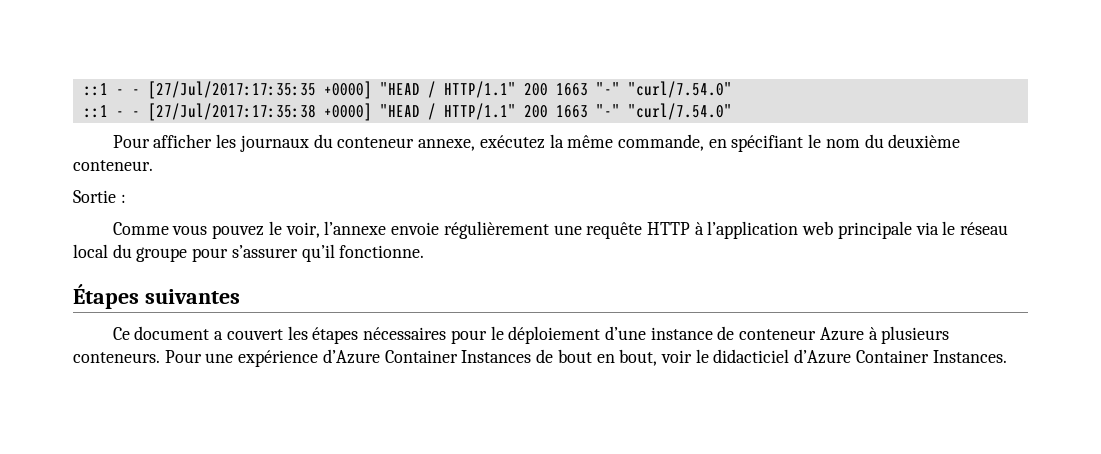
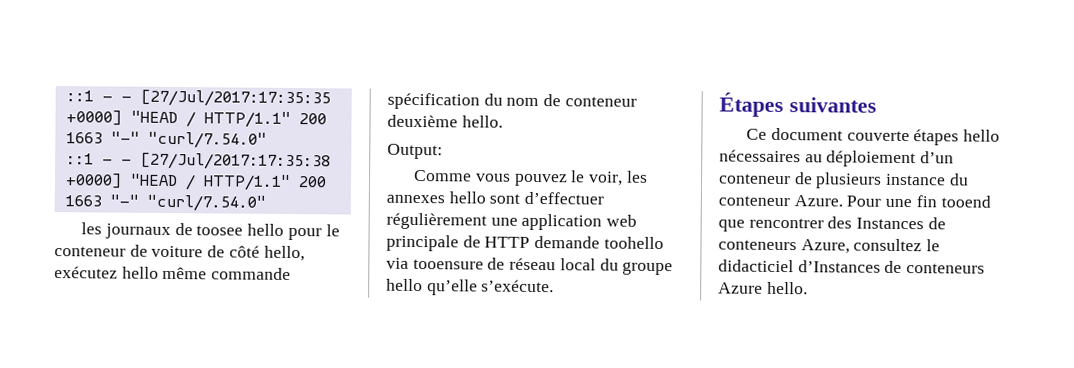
- Pour afficher les journaux du conteneur annexe, exécutez la même commande, en spécifiant le nom du deuxième conteneur.
- Sortie :
+ les journaux de toosee hello pour le conteneur de voiture de côté hello, exécutez hello même commande spécification du nom de conteneur deuxième hello.
+ Output:
- Comme vous pouvez le voir, l’annexe envoie régulièrement une requête HTTP à l’application web principale via le réseau local du groupe pour s’assurer qu’il fonctionne.
+ Comme vous pouvez le voir, les annexes hello sont d’effectuer régulièrement une application web principale de HTTP demande toohello via tooensure de réseau local du groupe hello qu’elle s’exécute.
  Étapes suivantes
- Ce document a couvert les étapes nécessaires pour le déploiement d’une instance de conteneur Azure à plusieurs conteneurs. Pour une expérience d’Azure Container Instances de bout en bout, voir le didacticiel d’Azure Container Instances.
+ Ce document couverte étapes hello nécessaires au déploiement d’un conteneur de plusieurs instance du conteneur Azure. Pour une fin tooend que rencontrer des Instances de conteneurs Azure, consultez le didacticiel d’Instances de conteneurs Azure hello.

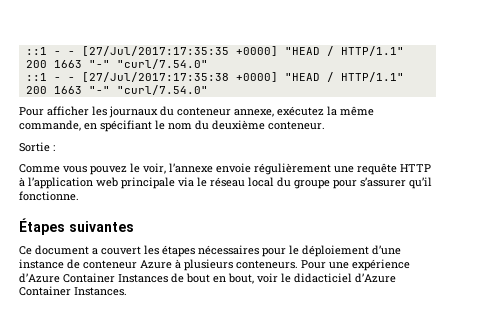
- les journaux de toosee hello pour le conteneur de voiture de côté hello, exécutez hello même commande spécification du nom de conteneur deuxième hello.
- Output:
+ Pour afficher les journaux du conteneur annexe, exécutez la même commande, en spécifiant le nom du deuxième conteneur.
+ Sortie :
- Comme vous pouvez le voir, les annexes hello sont d’effectuer régulièrement une application web principale de HTTP demande toohello via tooensure de réseau local du groupe hello qu’elle s’exécute.
+ Comme vous pouvez le voir, l’annexe envoie régulièrement une requête HTTP à l’application web principale via le réseau local du groupe pour s’assurer qu’il fonctionne.
  Étapes suivantes
- Ce document couverte étapes hello nécessaires au déploiement d’un conteneur de plusieurs instance du conteneur Azure. Pour une fin tooend que rencontrer des Instances de conteneurs Azure, consultez le didacticiel d’Instances de conteneurs Azure hello.
+ Ce document a couvert les étapes nécessaires pour le déploiement d’une instance de conteneur Azure à plusieurs conteneurs. Pour une expérience d’Azure Container Instances de bout en bout, voir le didacticiel d’Azure Container Instances.

